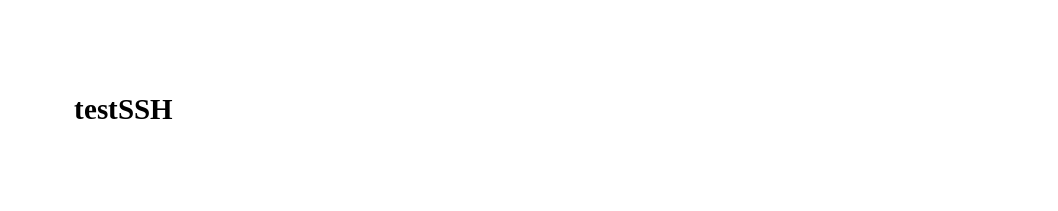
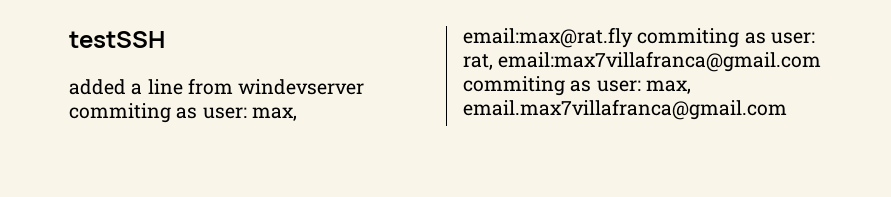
+ added a line from windevserver commiting as user: max, email:max@rat.fly commiting as user: rat, email:max7villafranca@gmail.com commiting as user: max, email.max7villafranca@gmail.com

